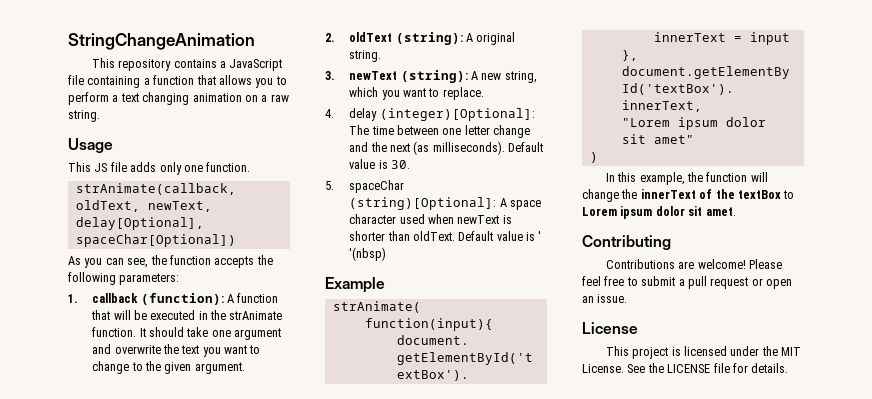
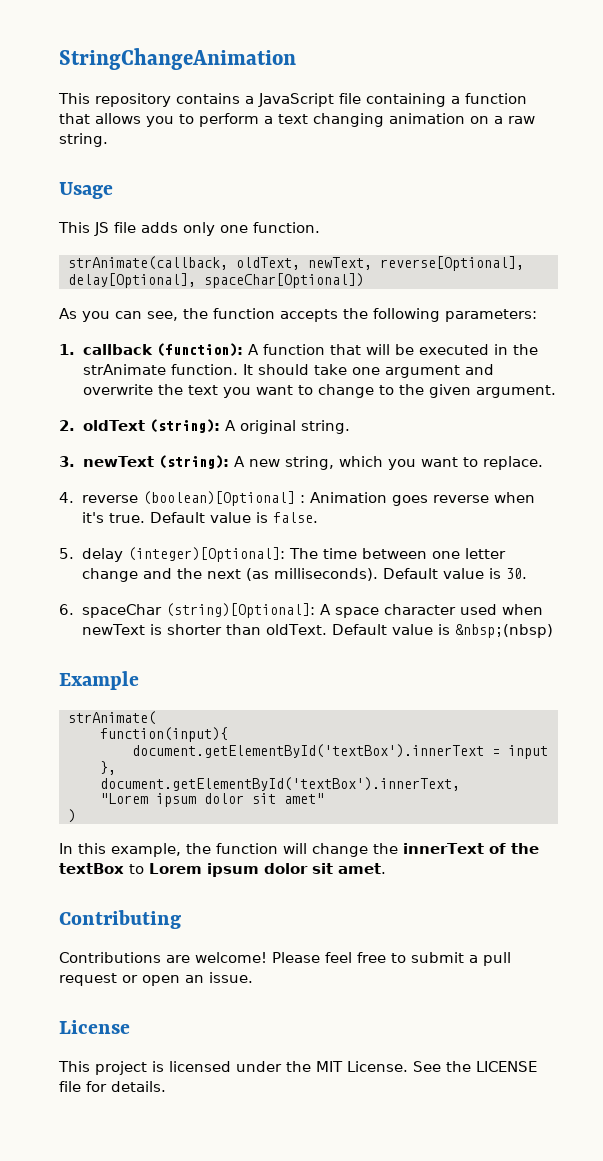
- strAnimate(callback, oldText, newText, delay[Optional], spaceChar[Optional])
+ strAnimate(callback, oldText, newText, reverse[Optional], delay[Optional], spaceChar[Optional])
- 4. delay (integer)[Optional]: The time between one letter change and the next (as milliseconds).
+ 4. reverse (boolean)[Optional] : Animation goes reverse when it's true. Default value is false.
+ 5. delay (integer)[Optional]: The time between one letter change and the next (as milliseconds).
- 5. spaceChar (string)[Optional]: A space character used when newText is shorter than oldText.
+ 6. spaceChar (string)[Optional]: A space character used when newText is shorter than oldText.
- Default value is ' '(nbsp)
+ Default value is &nbsp;(nbsp)

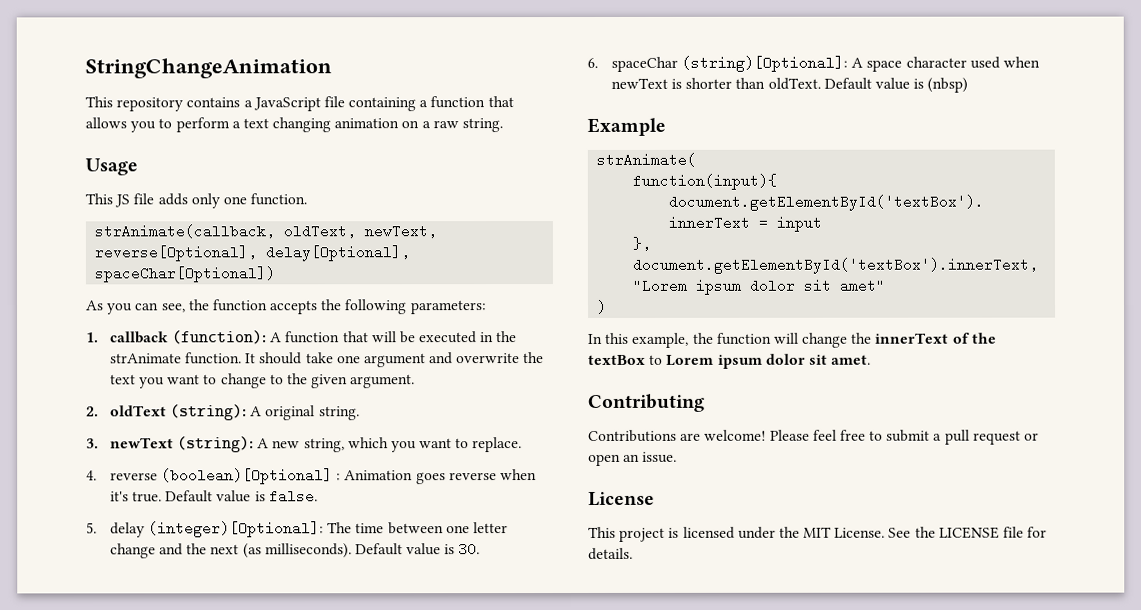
- Default value is &nbsp;(nbsp)
+ Default value is (nbsp)

